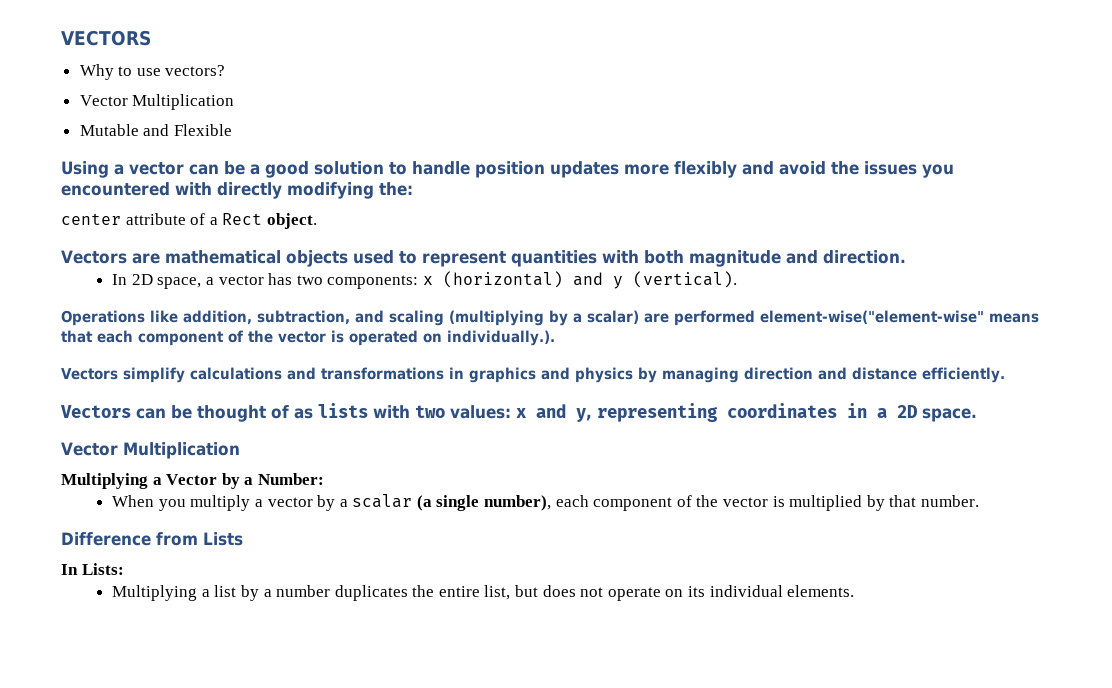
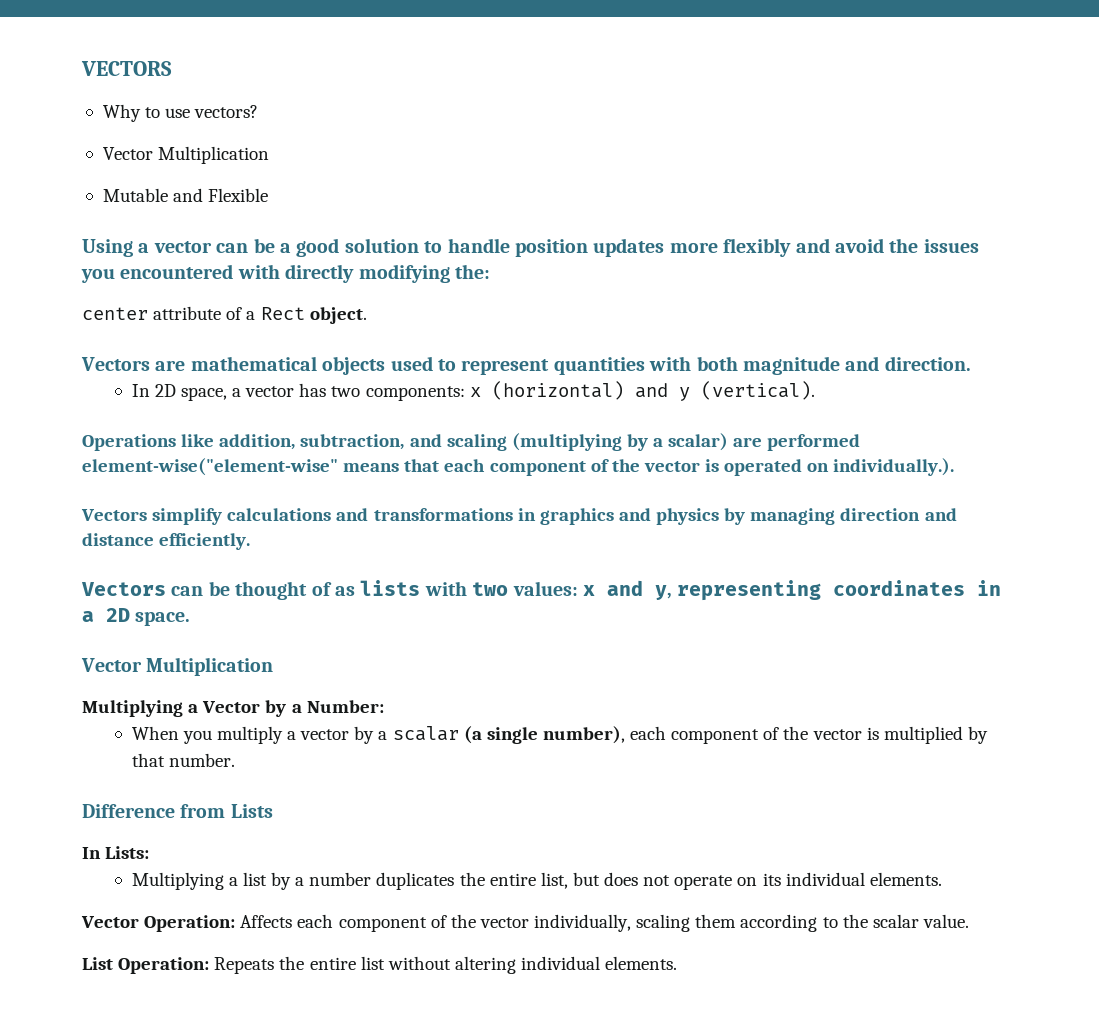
+ Vector Operation: Affects each component of the vector individually, scaling them according to the scalar value.
+ List Operation: Repeats the entire list without altering individual elements.

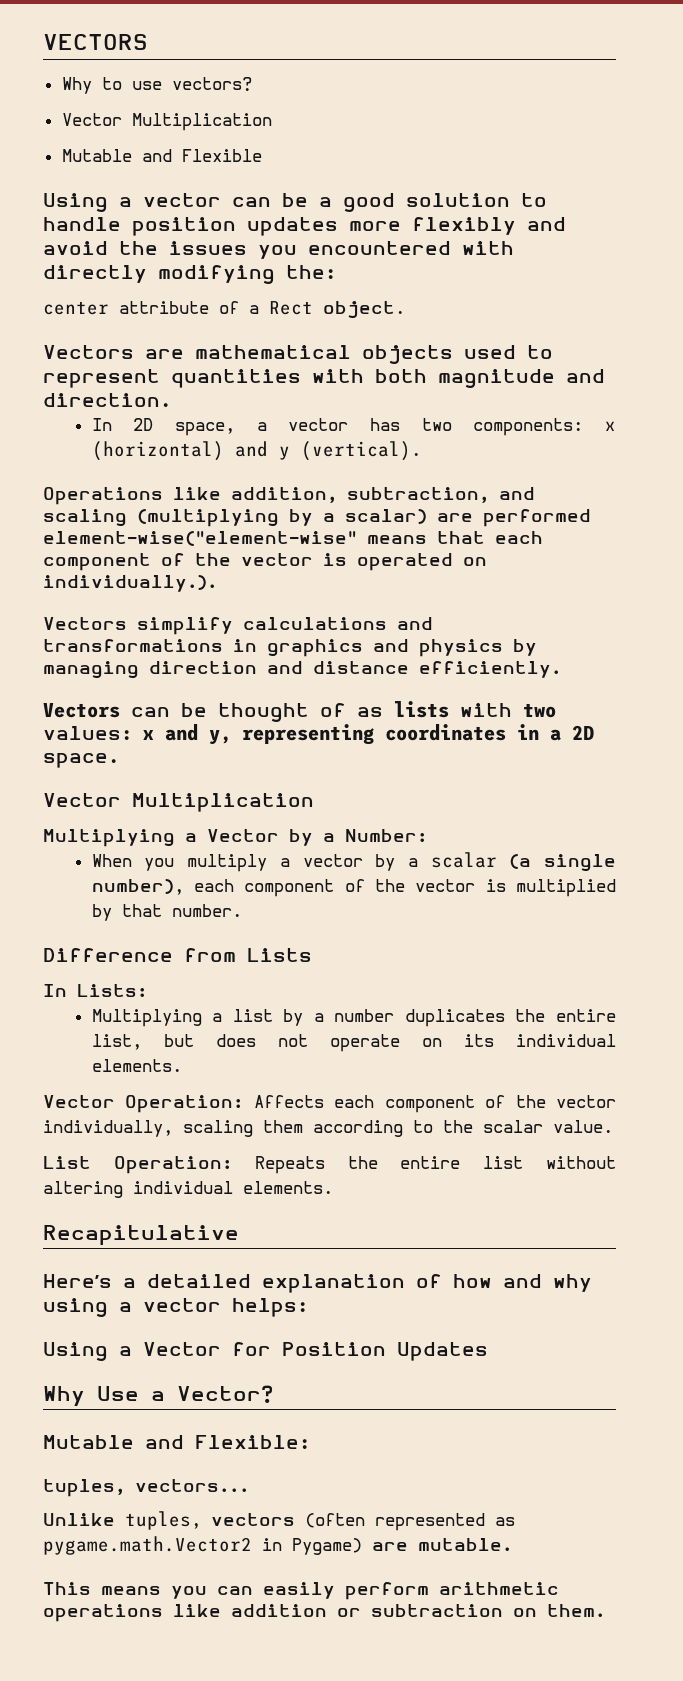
+ Recapitulative
+ Here’s a detailed explanation of how and why using a vector helps:
+ Using a Vector for Position Updates
+ Why Use a Vector?
+ Mutable and Flexible:
+ tuples, vectors...
+ Unlike tuples, vectors (often represented as pygame.math.Vector2 in Pygame) are mutable.
+ This means you can easily perform arithmetic operations like addition or subtraction on them.

